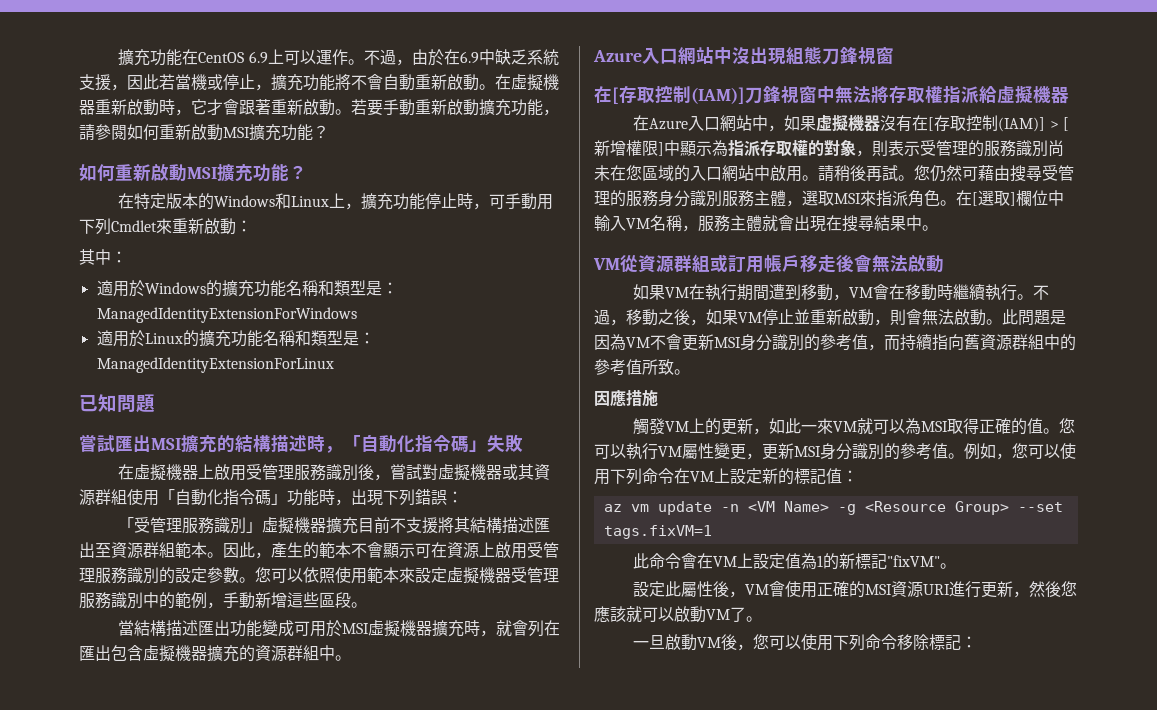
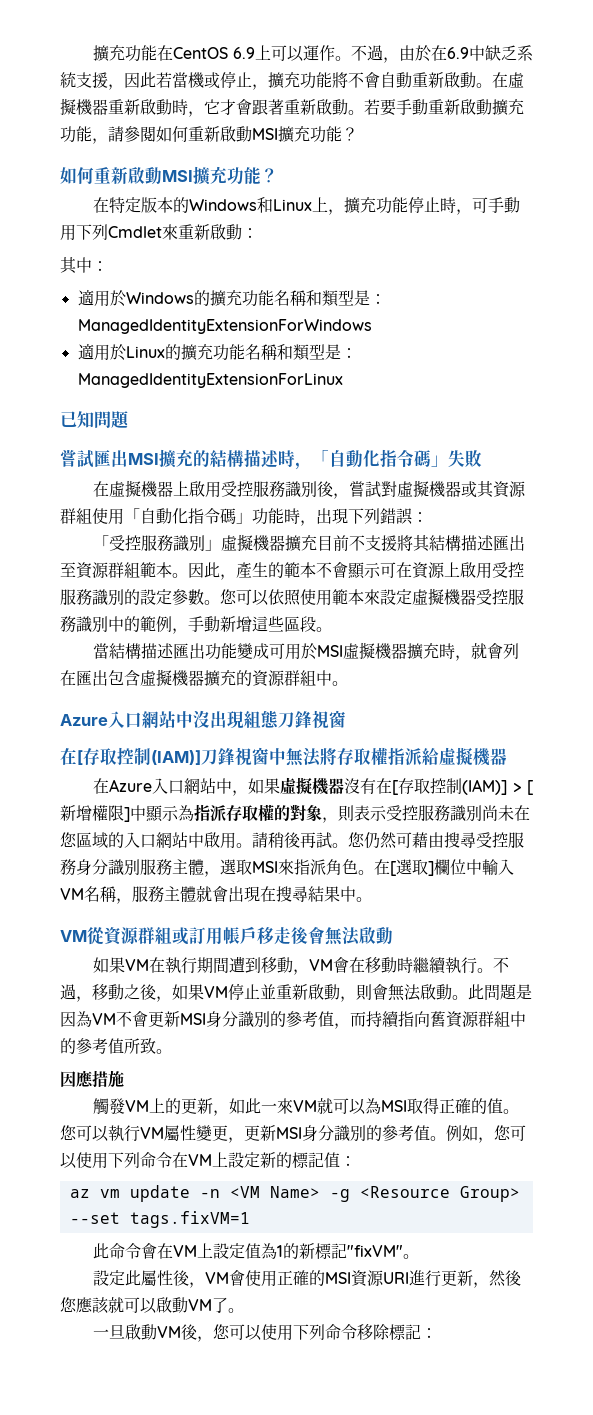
- 在虛擬機器上啟用受管理服務識別後，嘗試對虛擬機器或其資源群組使用「自動化指令碼」功能時，出現下列錯誤：
+ 在虛擬機器上啟用受控服務識別後，嘗試對虛擬機器或其資源群組使用「自動化指令碼」功能時，出現下列錯誤：
- 「受管理服務識別」虛擬機器擴充目前不支援將其結構描述匯出至資源群組範本。
+ 「受控服務識別」虛擬機器擴充目前不支援將其結構描述匯出至資源群組範本。
- 因此，產生的範本不會顯示可在資源上啟用受管理服務識別的設定參數。
+ 因此，產生的範本不會顯示可在資源上啟用受控服務識別的設定參數。
- 您可以依照使用範本來設定虛擬機器受管理服務識別中的範例，手動新增這些區段。
+ 您可以依照使用範本來設定虛擬機器受控服務識別中的範例，手動新增這些區段。
- 在Azure入口網站中，如果虛擬機器沒有在[存取控制(IAM)] > [新增權限]中顯示為指派存取權的對象，則表示受管理的服務識別尚未在您區域的入口網站中啟用。
+ 在Azure入口網站中，如果虛擬機器沒有在[存取控制(IAM)] > [新增權限]中顯示為指派存取權的對象，則表示受控服務識別尚未在您區域的入口網站中啟用。
- 您仍然可藉由搜尋受管理的服務身分識別服務主體，選取MSI來指派角色。
+ 您仍然可藉由搜尋受控服務身分識別服務主體，選取MSI來指派角色。

